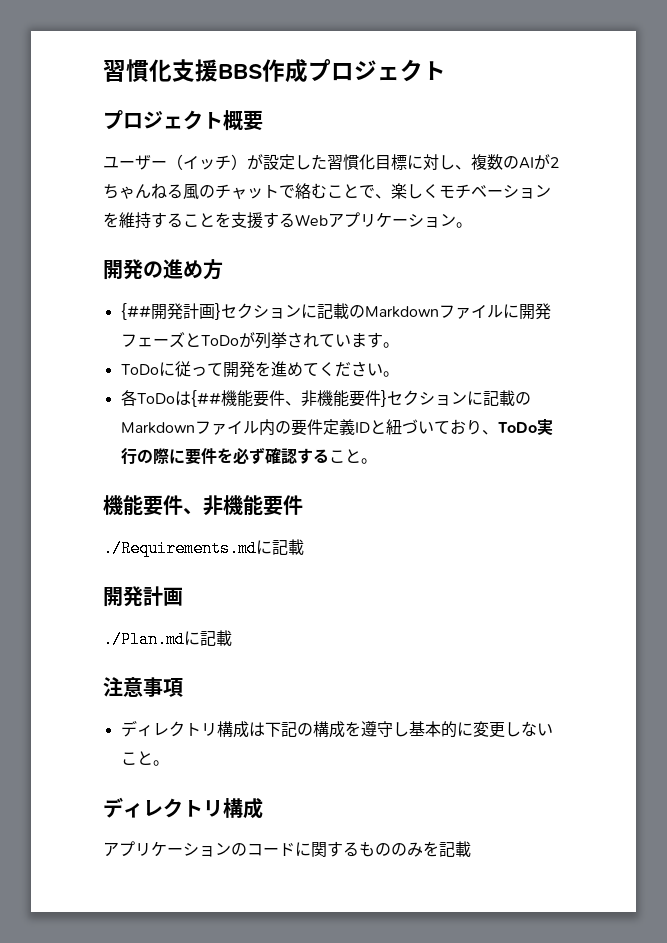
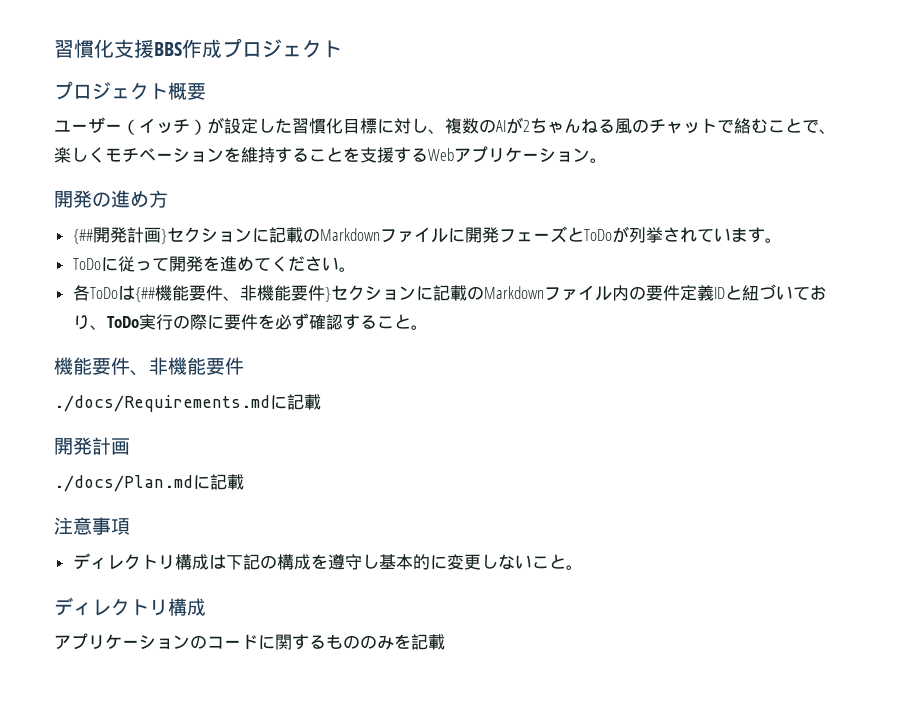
- ./Requirements.mdに記載
+ ./docs/Requirements.mdに記載
- ./Plan.mdに記載
+ ./docs/Plan.mdに記載

